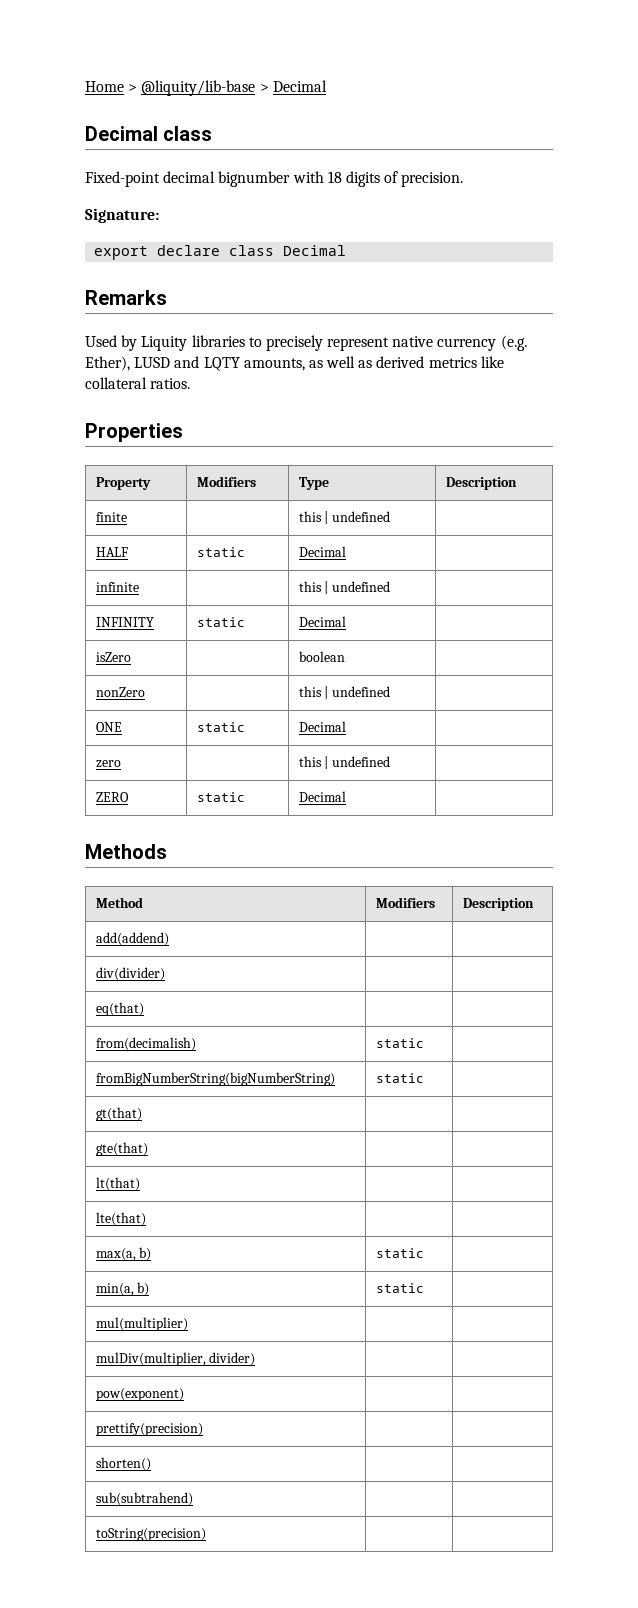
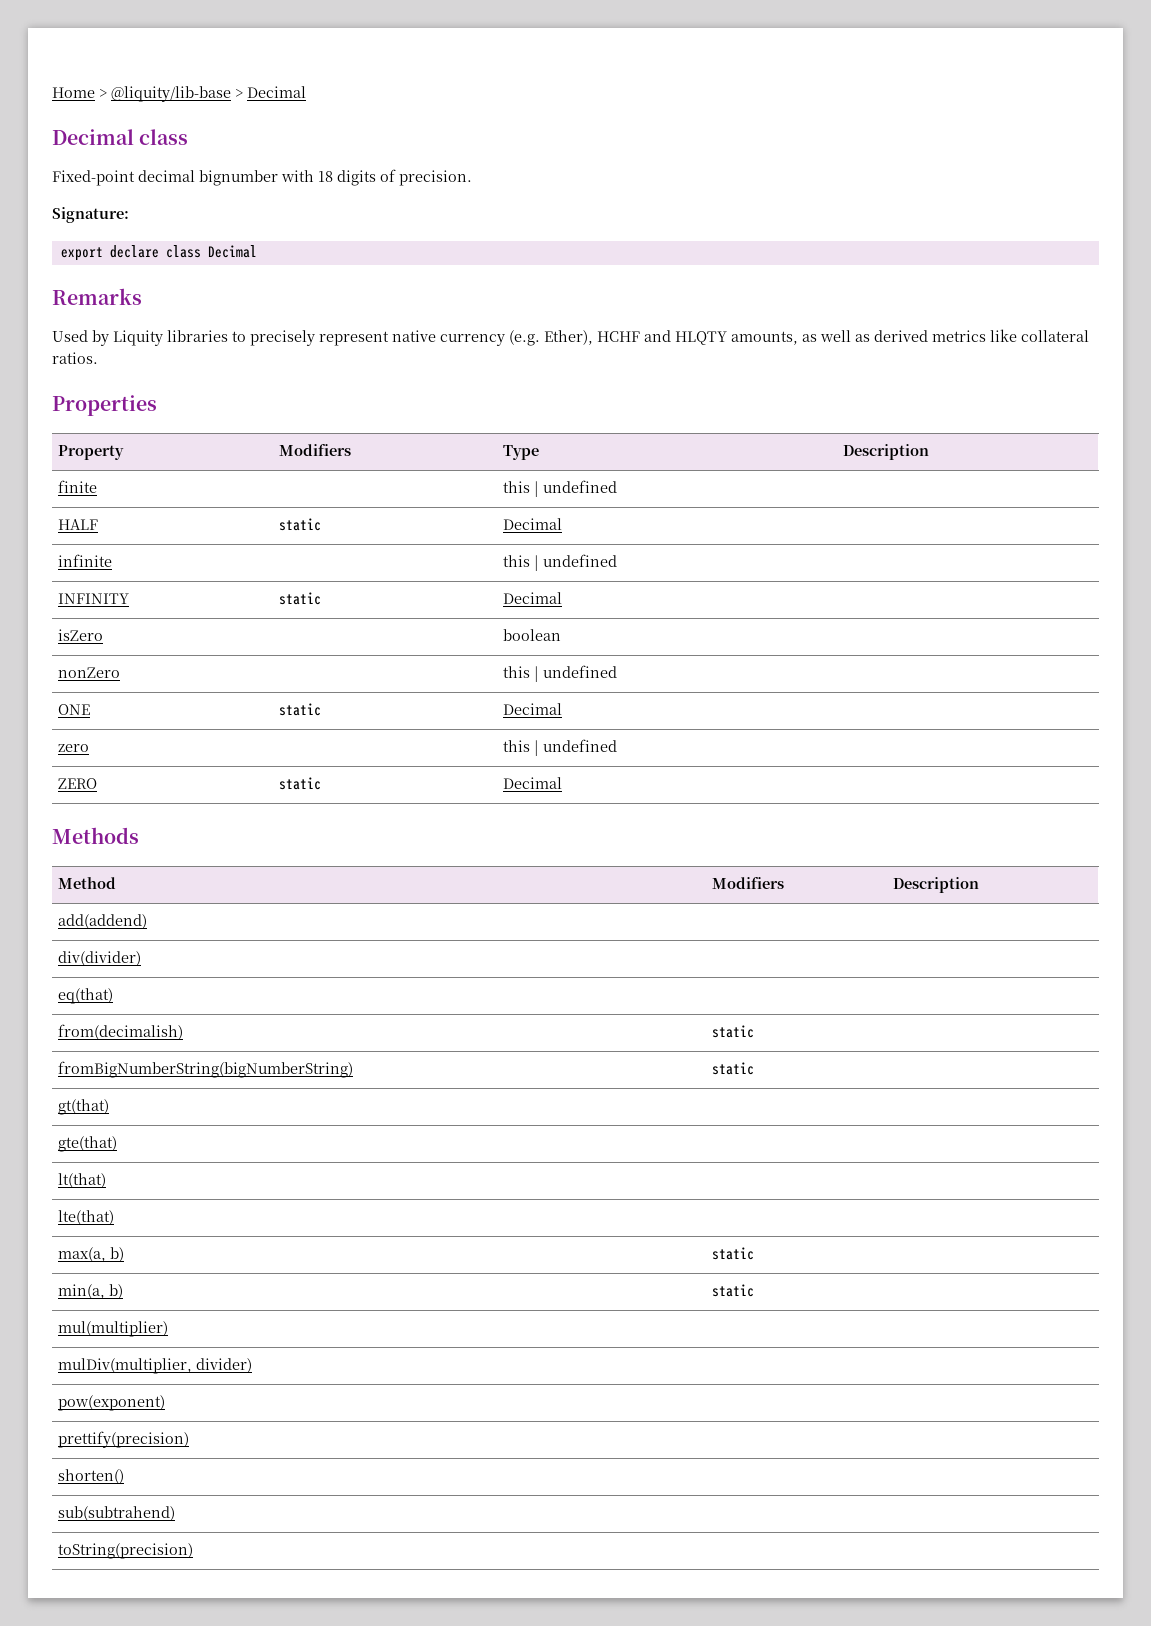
- Used by Liquity libraries to precisely represent native currency (e.g. Ether), LUSD and LQTY amounts, as well as derived metrics like collateral ratios.
+ Used by Liquity libraries to precisely represent native currency (e.g. Ether), HCHF and HLQTY amounts, as well as derived metrics like collateral ratios.

